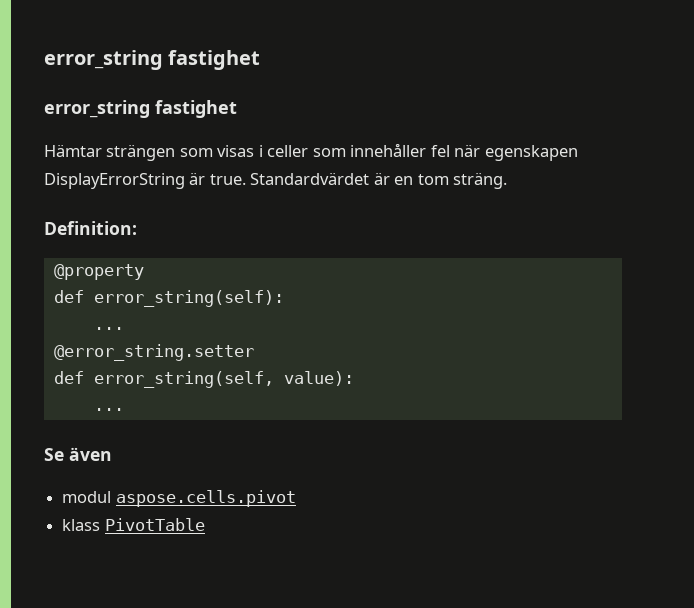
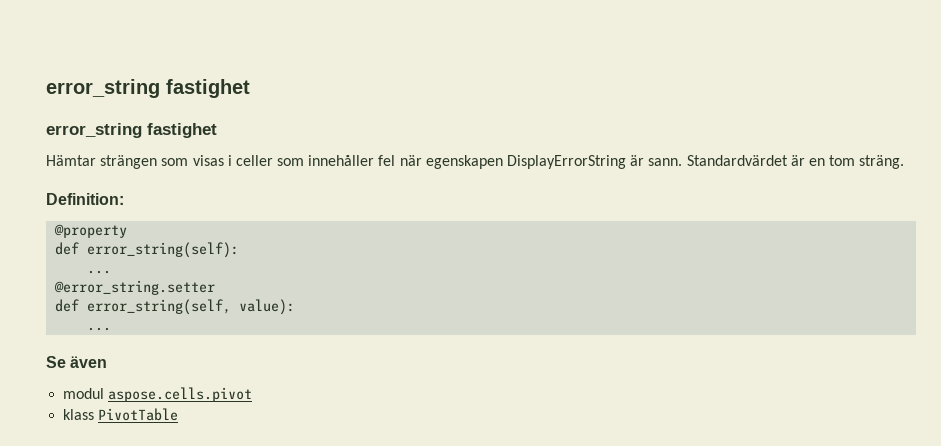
- Hämtar strängen som visas i celler som innehåller fel när egenskapen DisplayErrorString är true.
+ Hämtar strängen som visas i celler som innehåller fel när egenskapen DisplayErrorString är sann.

